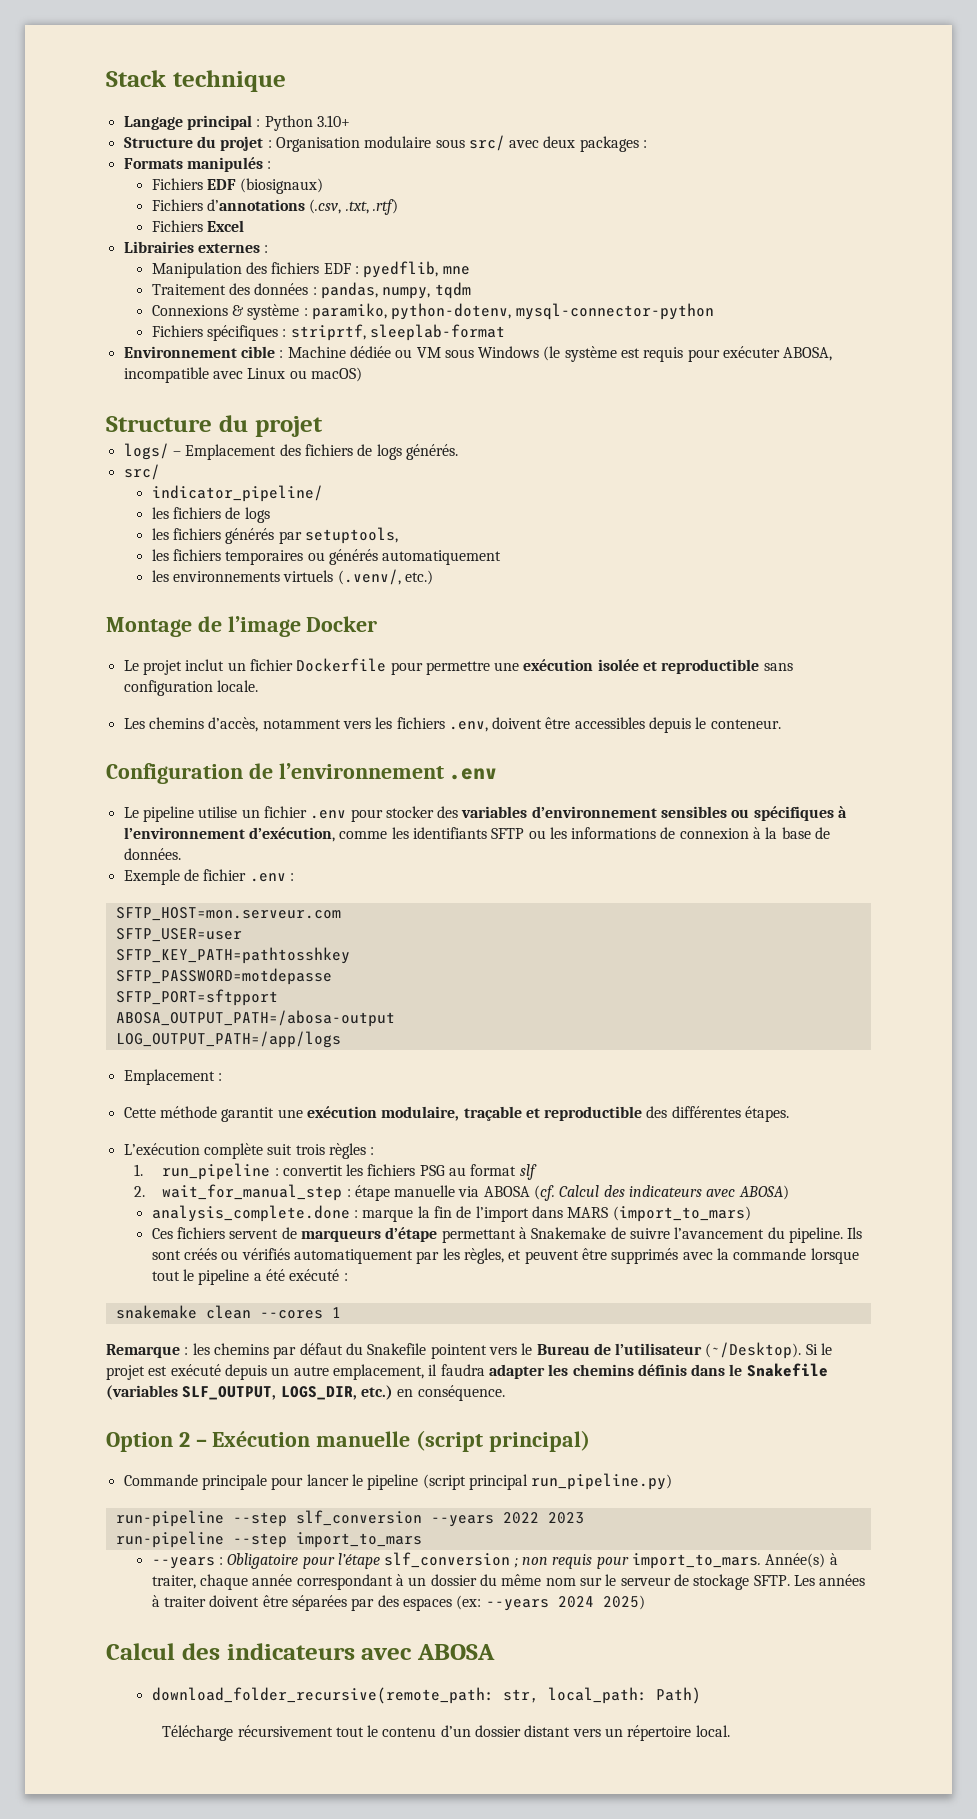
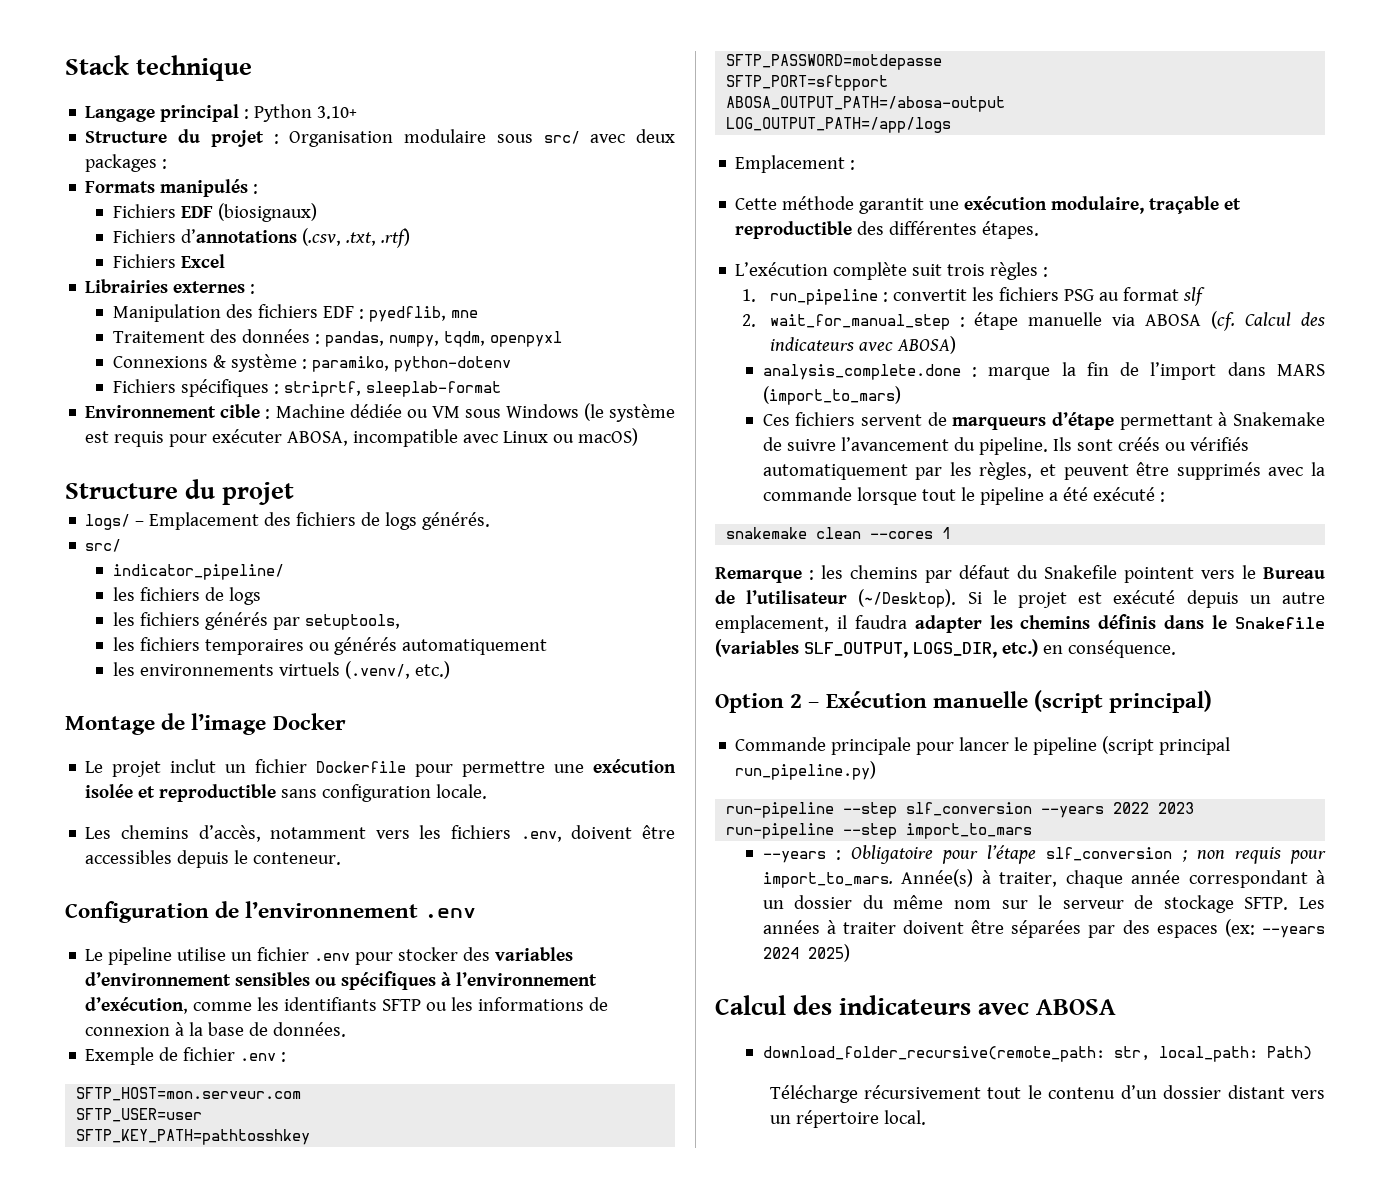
- Traitement des données : pandas, numpy, tqdm
+ Traitement des données : pandas, numpy, tqdm, openpyxl
- Connexions & système : paramiko, python-dotenv, mysql-connector-python
+ Connexions & système : paramiko, python-dotenv

